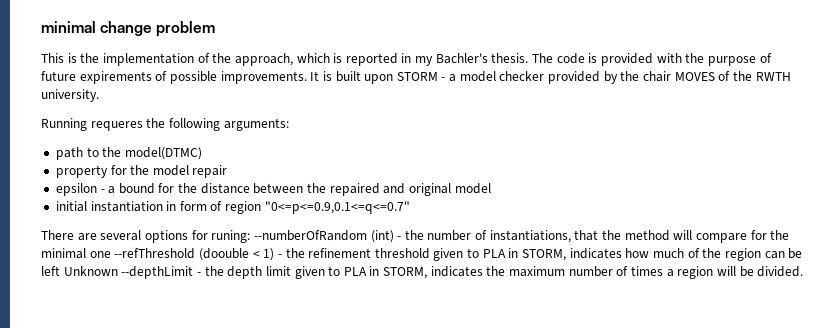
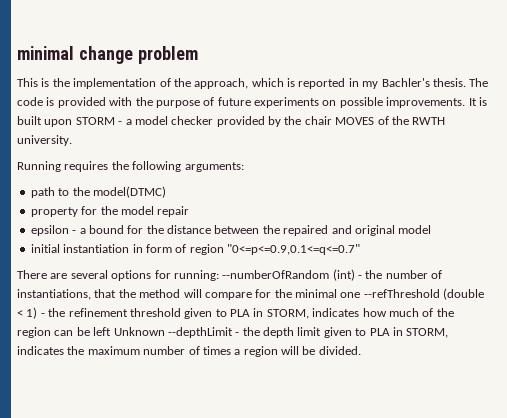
- The code is provided with the purpose of future expirements of possible improvements.
+ The code is provided with the purpose of future experiments on possible improvements.
- Running requeres the following arguments:
+ Running requires the following arguments:
- There are several options for runing:
+ There are several options for running:
- --numberOfRandom (int) - the number of instantiations, that the method will compare for the minimal one --refThreshold (doouble < 1) - the refinement threshold given to PLA in STORM, indicates how much of the region can be left Unknown --depthLimit - the depth limit given to PLA in STORM, indicates the maximum number of times a region will be divided.
+ --numberOfRandom (int) - the number of instantiations, that the method will compare for the minimal one --refThreshold (double < 1) - the refinement threshold given to PLA in STORM, indicates how much of the region can be left Unknown --depthLimit - the depth limit given to PLA in STORM, indicates the maximum number of times a region will be divided.

